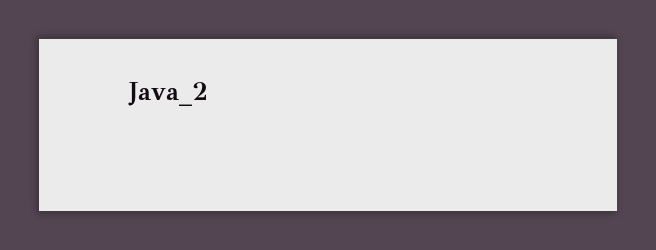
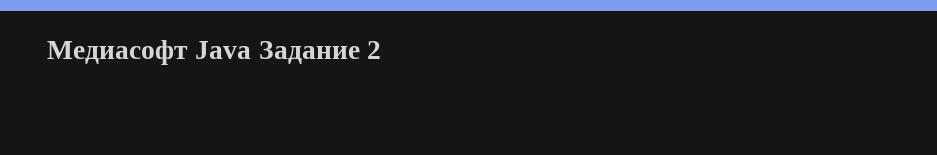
- Java_2
+ Медиасофт Java Задание 2

